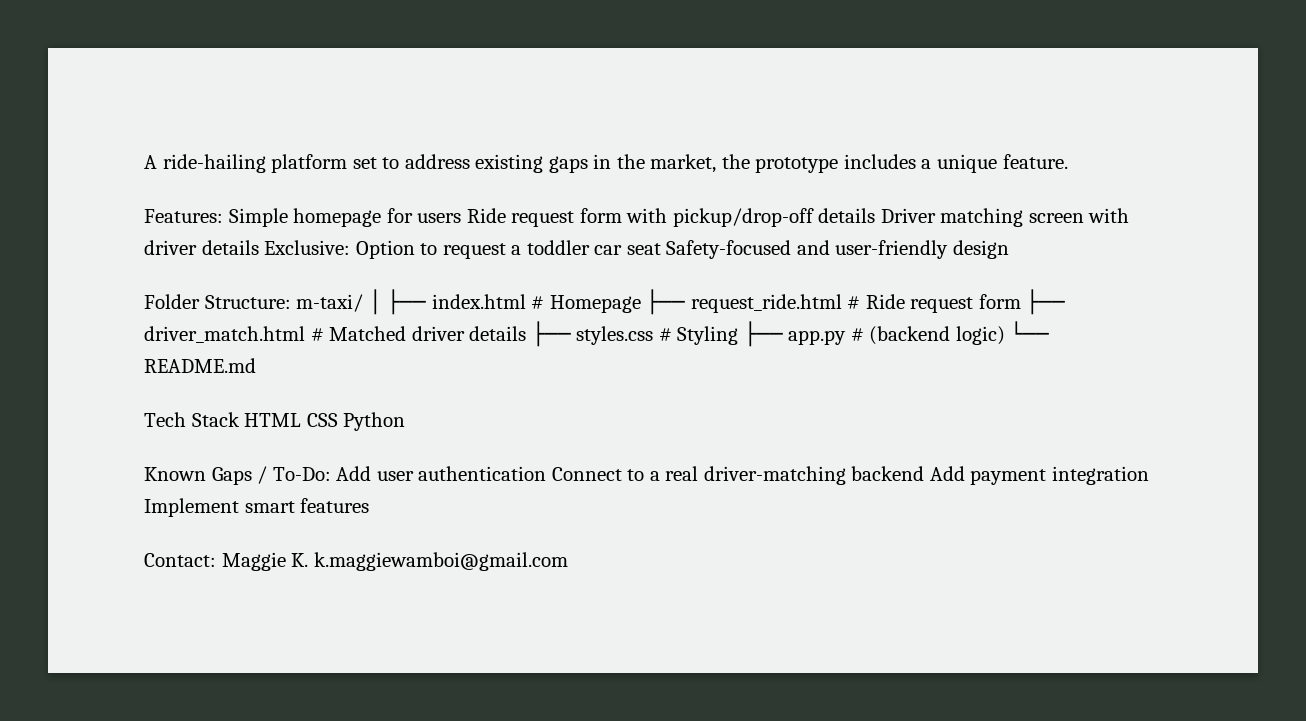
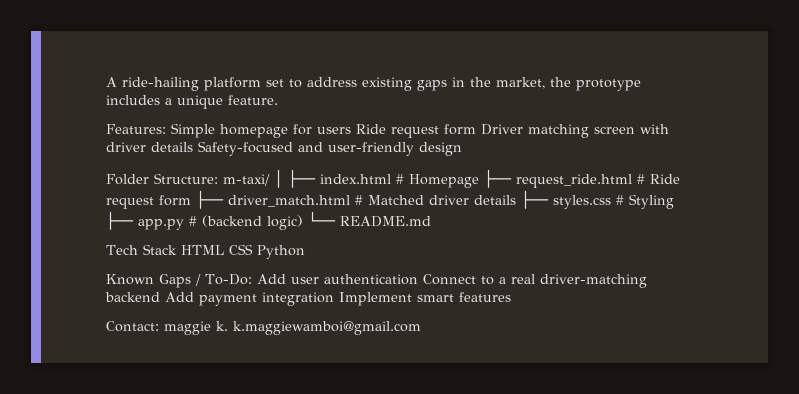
- Features: Simple homepage for users Ride request form with pickup/drop-off details Driver matching screen with driver details Exclusive: Option to request a toddler car seat Safety-focused and user-friendly design
+ Features: Simple homepage for users Ride request form Driver matching screen with driver details Safety-focused and user-friendly design
- Contact: Maggie K. k.maggiewamboi@gmail.com
+ Contact: maggie k. k.maggiewamboi@gmail.com

